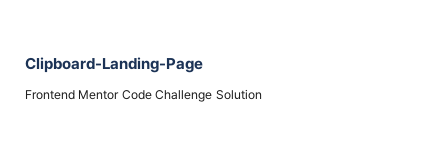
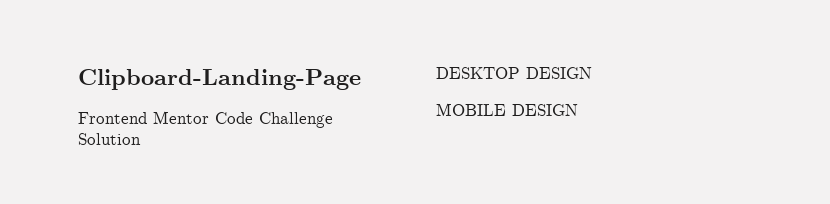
+ DESKTOP DESIGN
+ MOBILE DESIGN

